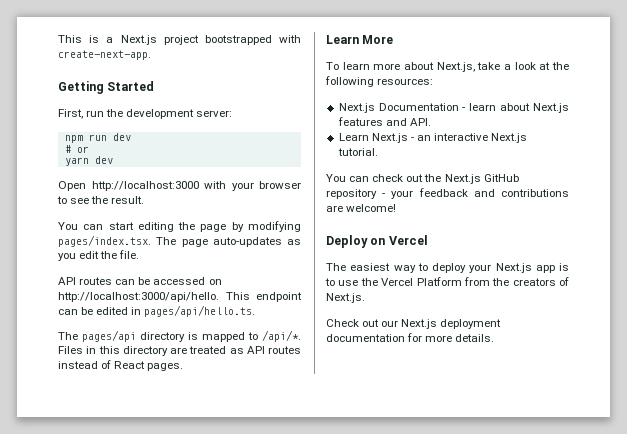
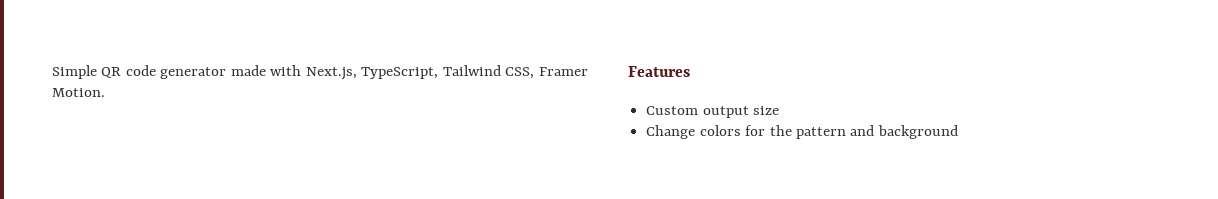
- This is a Next.js project bootstrapped with create-next-app.
- Getting Started
- First, run the development server:
- npm run dev
- # or
- yarn dev
- Open http://localhost:3000 with your browser to see the result.
- You can start editing the page by modifying pages/index.tsx. The page auto-updates as you edit the file.
- API routes can be accessed on http://localhost:3000/api/hello. This endpoint can be edited in pages/api/hello.ts.
- The pages/api directory is mapped to /api/*. Files in this directory are treated as API routes instead of React pages.
- Learn More
- To learn more about Next.js, take a look at the following resources:
- Next.js Documentation - learn about Next.js features and API.
- Learn Next.js - an interactive Next.js tutorial.
- You can check out the Next.js GitHub repository - your feedback and contributions are welcome!
- Deploy on Vercel
- The easiest way to deploy your Next.js app is to use the Vercel Platform from the creators of Next.js.
- Check out our Next.js deployment documentation for more details.
+ Simple QR code generator made with Next.js, TypeScript, Tailwind CSS, Framer Motion.
+ Features
+ Custom output size
+ Change colors for the pattern and background

